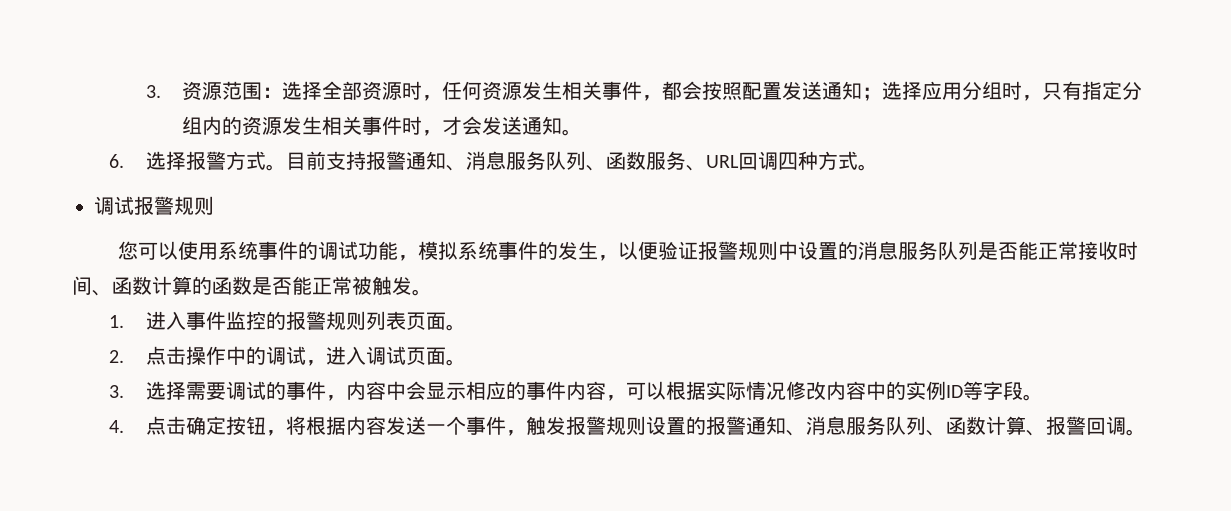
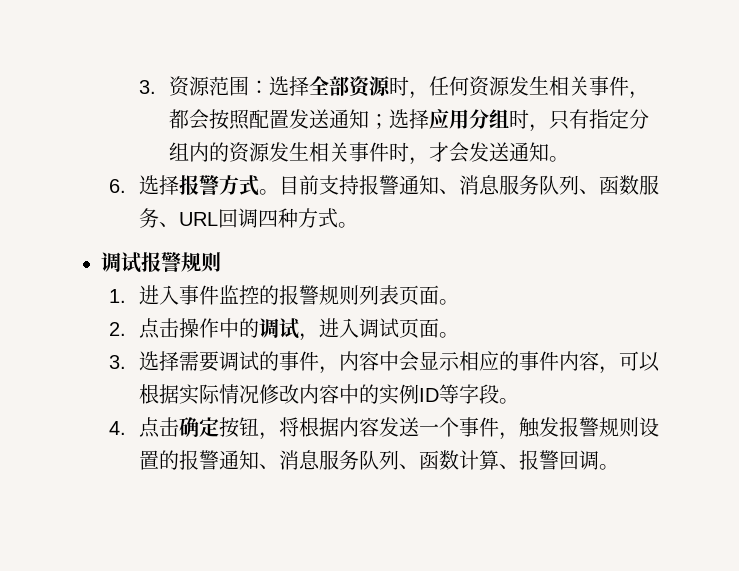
- 您可以使用系统事件的调试功能，模拟系统事件的发生，以便验证报警规则中设置的消息服务队列是否能正常接收时间、函数计算的函数是否能正常被触发。

